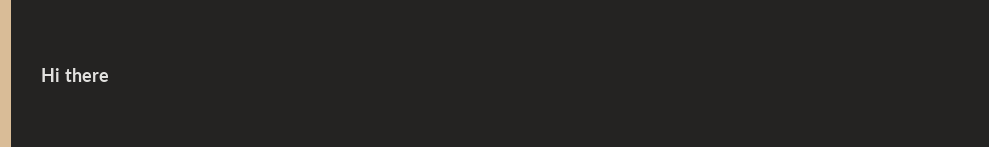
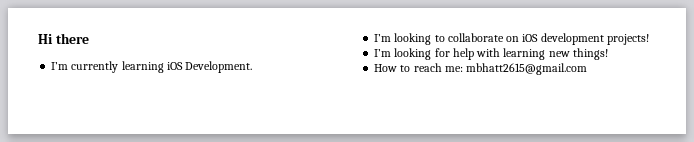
+ I’m currently learning iOS Development.
+ I’m looking to collaborate on iOS development projects!
+ I’m looking for help with learning new things!
+ How to reach me: mbhatt2615@gmail.com

